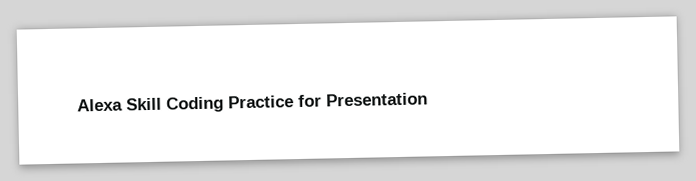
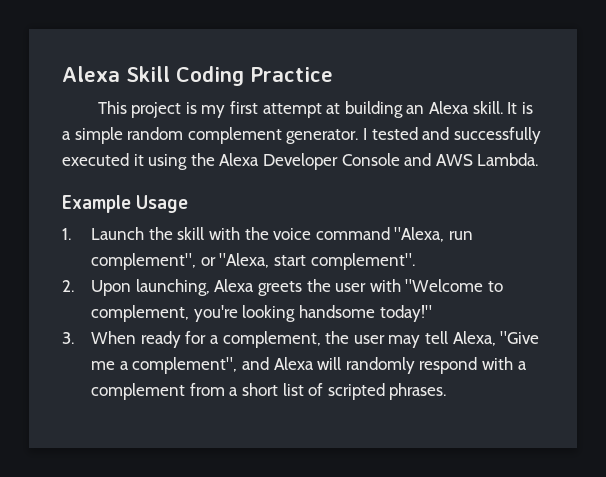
- Alexa Skill Coding Practice for Presentation
+ Alexa Skill Coding Practice
+ This project is my first attempt at building an Alexa skill. It is a simple random complement generator. I tested and successfully executed it using the Alexa Developer Console and AWS Lambda.
+ Example Usage
+ 1. Launch the skill with the voice command "Alexa, run complement", or "Alexa, start complement".
+ 2. Upon launching, Alexa greets the user with "Welcome to complement, you're looking handsome today!"
+ 3. When ready for a complement, the user may tell Alexa, "Give me a complement", and Alexa will randomly respond with a complement from a short list of scripted phrases.

